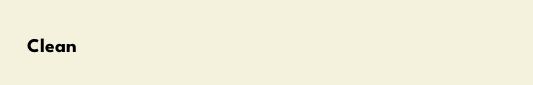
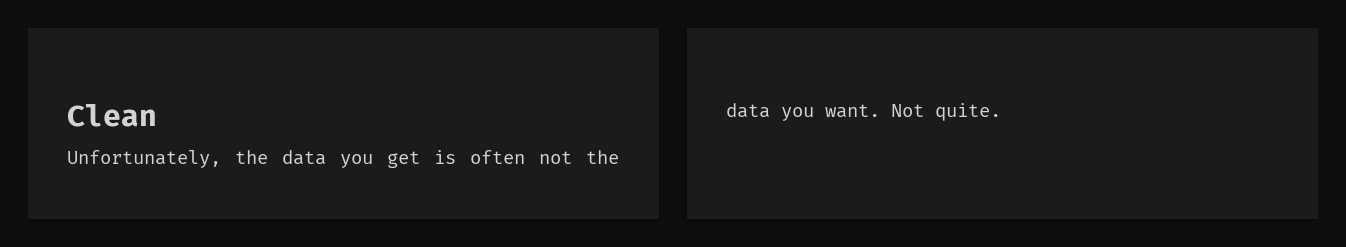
+ Unfortunately, the data you get is often not the data you want. Not quite.

